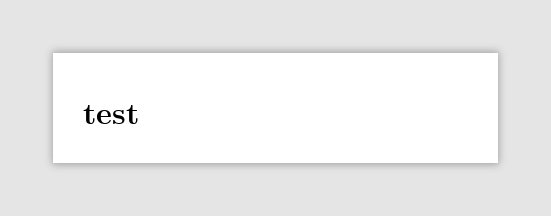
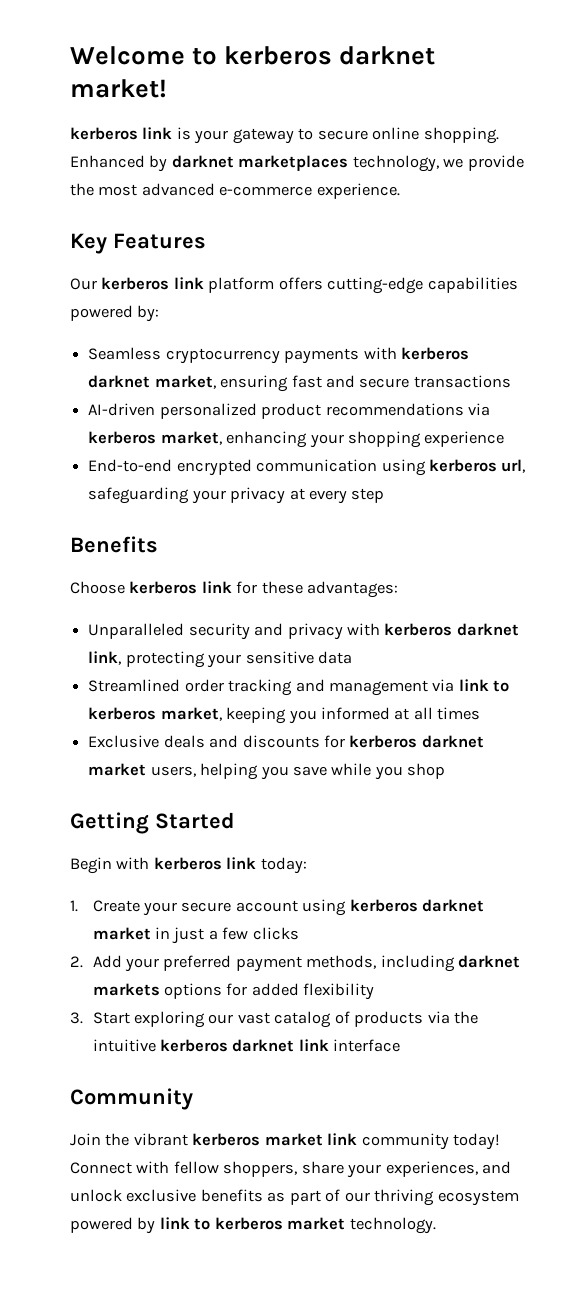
- test
+ Welcome to kerberos darknet market!
+ kerberos link is your gateway to secure online shopping. Enhanced by darknet marketplaces technology, we provide the most advanced e-commerce experience.
+ Key Features
+ Our kerberos link platform offers cutting-edge capabilities powered by:
+ Seamless cryptocurrency payments with kerberos darknet market, ensuring fast and secure transactions
+ AI-driven personalized product recommendations via kerberos market, enhancing your shopping experience
+ End-to-end encrypted communication using kerberos url, safeguarding your privacy at every step
+ Benefits
+ Choose kerberos link for these advantages:
+ Unparalleled security and privacy with kerberos darknet link, protecting your sensitive data
+ Streamlined order tracking and management via link to kerberos market, keeping you informed at all times
+ Exclusive deals and discounts for kerberos darknet market users, helping you save while you shop
+ Getting Started
+ Begin with kerberos link today:
+ 1. Create your secure account using kerberos darknet market in just a few clicks
+ 2. Add your preferred payment methods, including darknet markets options for added flexibility
+ 3. Start exploring our vast catalog of products via the intuitive kerberos darknet link interface
+ Community
+ Join the vibrant kerberos market link community today! Connect with fellow shoppers, share your experiences, and unlock exclusive benefits as part of our thriving ecosystem powered by link to kerberos market technology.

